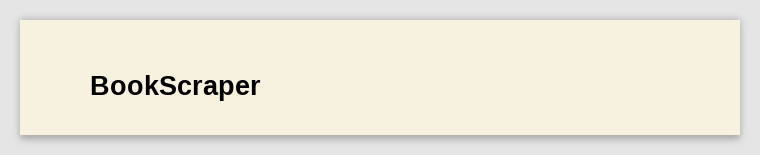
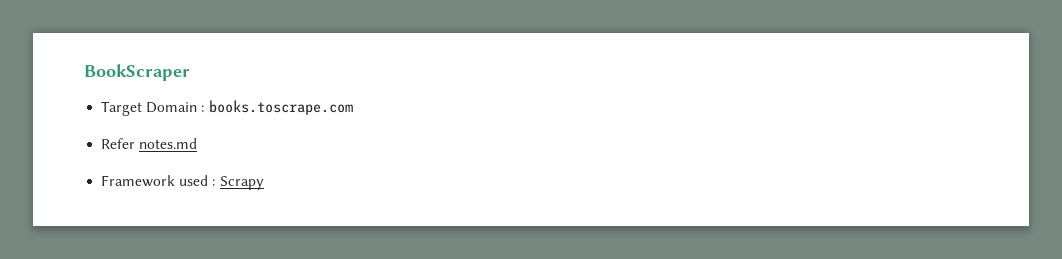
+ Target Domain : books.toscrape.com
+ Refer notes.md
+ Framework used : Scrapy

